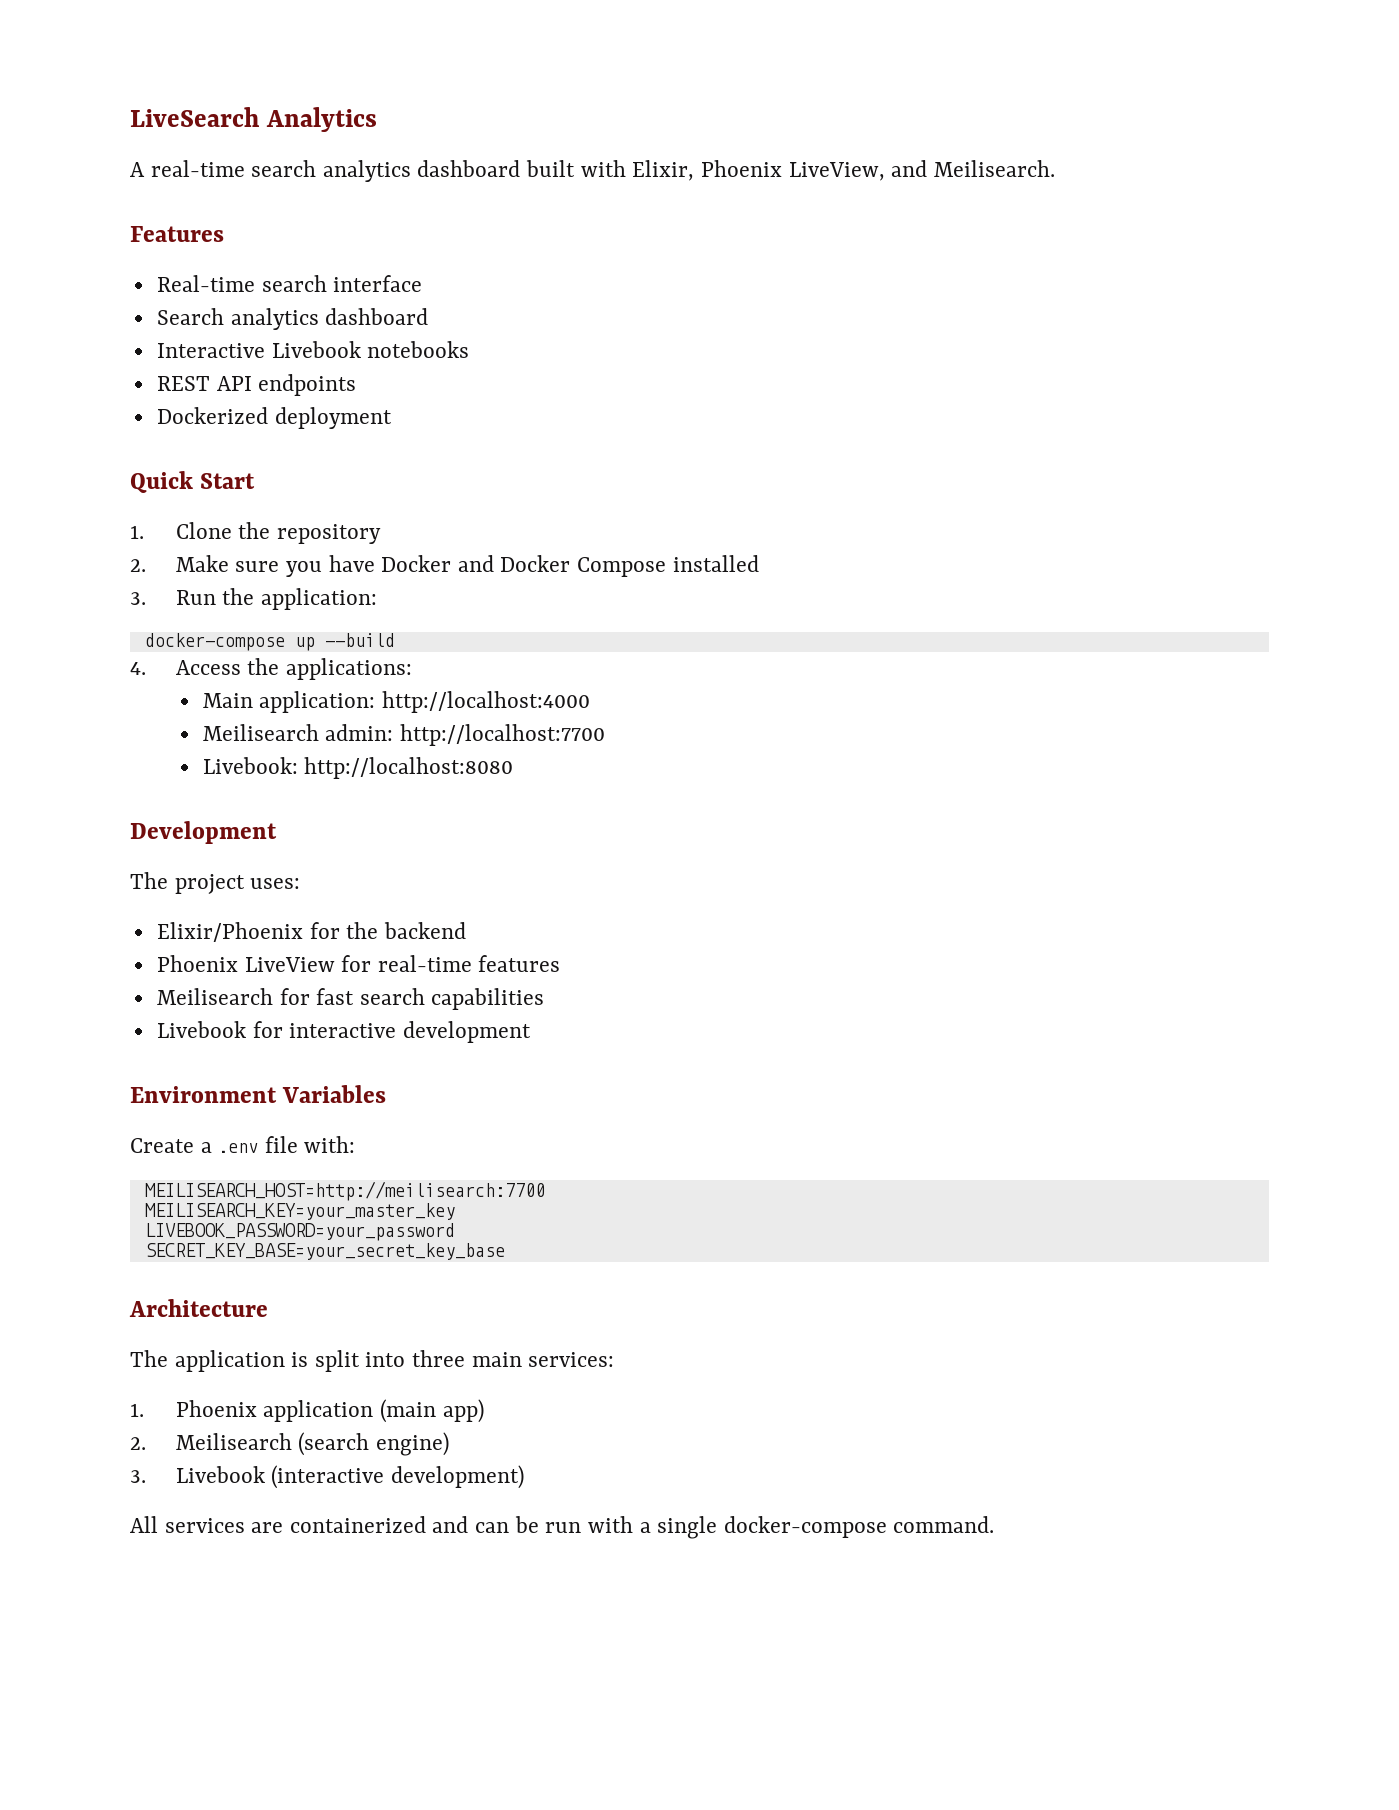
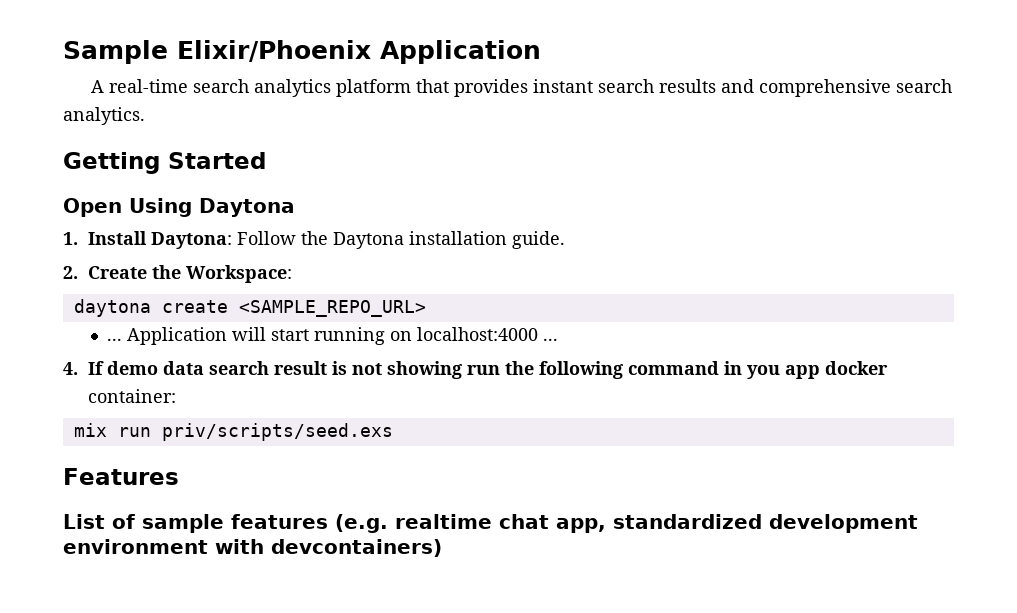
- LiveSearch Analytics
+ Sample Elixir/Phoenix Application
- A real-time search analytics dashboard built with Elixir, Phoenix LiveView, and Meilisearch.
+ A real-time search analytics platform that provides instant search results and comprehensive search analytics.
+ Getting Started
+ Open Using Daytona
+ 1. Install Daytona: Follow the Daytona installation guide.
+ 2. Create the Workspace:
+ daytona create <SAMPLE_REPO_URL>
+ ... Application will start running on localhost:4000 ...
+ 4. If demo data search result is not showing run the following command in you app docker container:
+ mix run priv/scripts/seed.exs
  Features
- Real-time search interface
- Search analytics dashboard
- Interactive Livebook notebooks
- REST API endpoints
- Dockerized deployment
- Quick Start
- 1. Clone the repository
- 2. Make sure you have Docker and Docker Compose installed
- 3. Run the application:
- docker-compose up --build
- 4. Access the applications:
- Main application: http://localhost:4000
- Meilisearch admin: http://localhost:7700
- Livebook: http://localhost:8080
- Development
- The project uses:
- Elixir/Phoenix for the backend
- Phoenix LiveView for real-time features
- Meilisearch for fast search capabilities
- Livebook for interactive development
- Environment Variables
- Create a .env file with:
- MEILISEARCH_HOST=http://meilisearch:7700
- MEILISEARCH_KEY=your_master_key
- LIVEBOOK_PASSWORD=your_password
- SECRET_KEY_BASE=your_secret_key_base
- Architecture
- The application is split into three main services:
- 1. Phoenix application (main app)
- 2. Meilisearch (search engine)
- 3. Livebook (interactive development)
- All services are containerized and can be run with a single docker-compose command.
+ List of sample features (e.g. realtime chat app, standardized development environment with devcontainers)

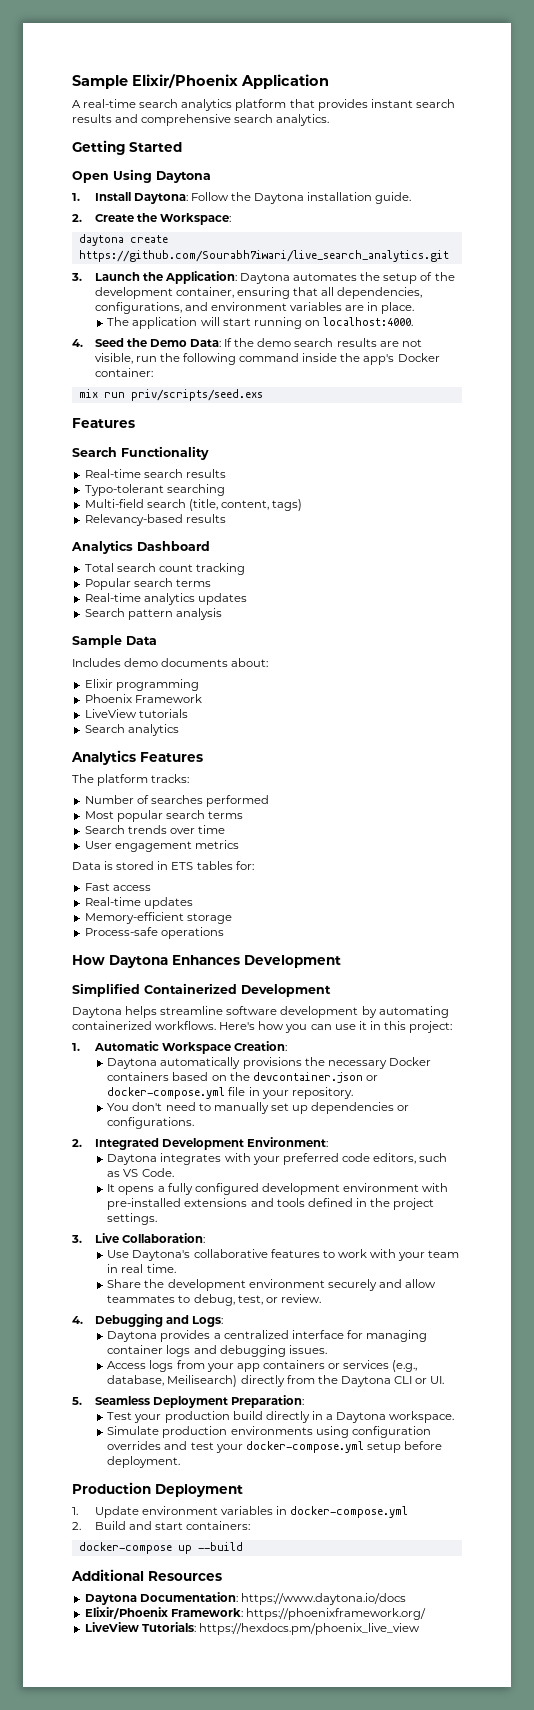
- daytona create <SAMPLE_REPO_URL>
- ... Application will start running on localhost:4000 ...
- 4. If demo data search result is not showing run the following command in you app docker container:
+ daytona create https://github.com/Sourabh7iwari/live_search_analytics.git
+ 3. Launch the Application: Daytona automates the setup of the development container, ensuring that all dependencies, configurations, and environment variables are in place.
+ The application will start running on localhost:4000.
+ 4. Seed the Demo Data: If the demo search results are not visible, run the following command inside the app's Docker container:
- List of sample features (e.g. realtime chat app, standardized development environment with devcontainers)
+ Search Functionality
+ Real-time search results
+ Typo-tolerant searching
+ Multi-field search (title, content, tags)
+ Relevancy-based results
+ Analytics Dashboard
+ Total search count tracking
+ Popular search terms
+ Real-time analytics updates
+ Search pattern analysis
+ Sample Data
+ Includes demo documents about:
+ Elixir programming
+ Phoenix Framework
+ LiveView tutorials
+ Search analytics
+ Analytics Features
+ The platform tracks:
+ Number of searches performed
+ Most popular search terms
+ Search trends over time
+ User engagement metrics
+ Data is stored in ETS tables for:
+ Fast access
+ Real-time updates
+ Memory-efficient storage
+ Process-safe operations
+ How Daytona Enhances Development
+ Simplified Containerized Development
+ Daytona helps streamline software development by automating containerized workflows. Here's how you can use it in this project:
+ 1. Automatic Workspace Creation:
+ Daytona automatically provisions the necessary Docker containers based on the devcontainer.json or docker-compose.yml file in your repository.
+ You don't need to manually set up dependencies or configurations.
+ 2. Integrated Development Environment:
+ Daytona integrates with your preferred code editors, such as VS Code.
+ It opens a fully configured development environment with pre-installed extensions and tools defined in the project settings.
+ 3. Live Collaboration:
+ Use Daytona's collaborative features to work with your team in real time.
+ Share the development environment securely and allow teammates to debug, test, or review.
+ 4. Debugging and Logs:
+ Daytona provides a centralized interface for managing container logs and debugging issues.
+ Access logs from your app containers or services (e.g., database, Meilisearch) directly from the Daytona CLI or UI.
+ 5. Seamless Deployment Preparation:
+ Test your production build directly in a Daytona workspace.
+ Simulate production environments using configuration overrides and test your docker-compose.yml setup before deployment.
+ Production Deployment
+ 1. Update environment variables in docker-compose.yml
+ 2. Build and start containers:
+ docker-compose up --build
+ Additional Resources
+ Daytona Documentation: https://www.daytona.io/docs
+ Elixir/Phoenix Framework: https://phoenixframework.org/
+ LiveView Tutorials: https://hexdocs.pm/phoenix_live_view

